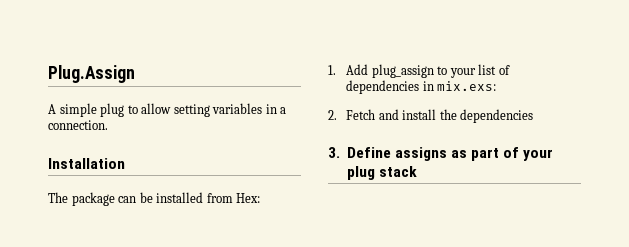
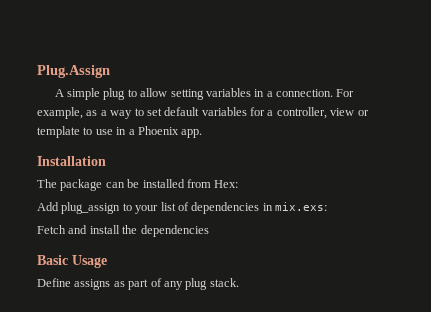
+ For example, as a way to set default variables for a controller, view or template to use in a Phoenix app.
- 1. Add plug_assign to your list of dependencies in mix.exs:
+ Add plug_assign to your list of dependencies in mix.exs:
- 2. Fetch and install the dependencies
+ Fetch and install the dependencies
- 3. Define assigns as part of your plug stack
+ Basic Usage
+ Define assigns as part of any plug stack.

